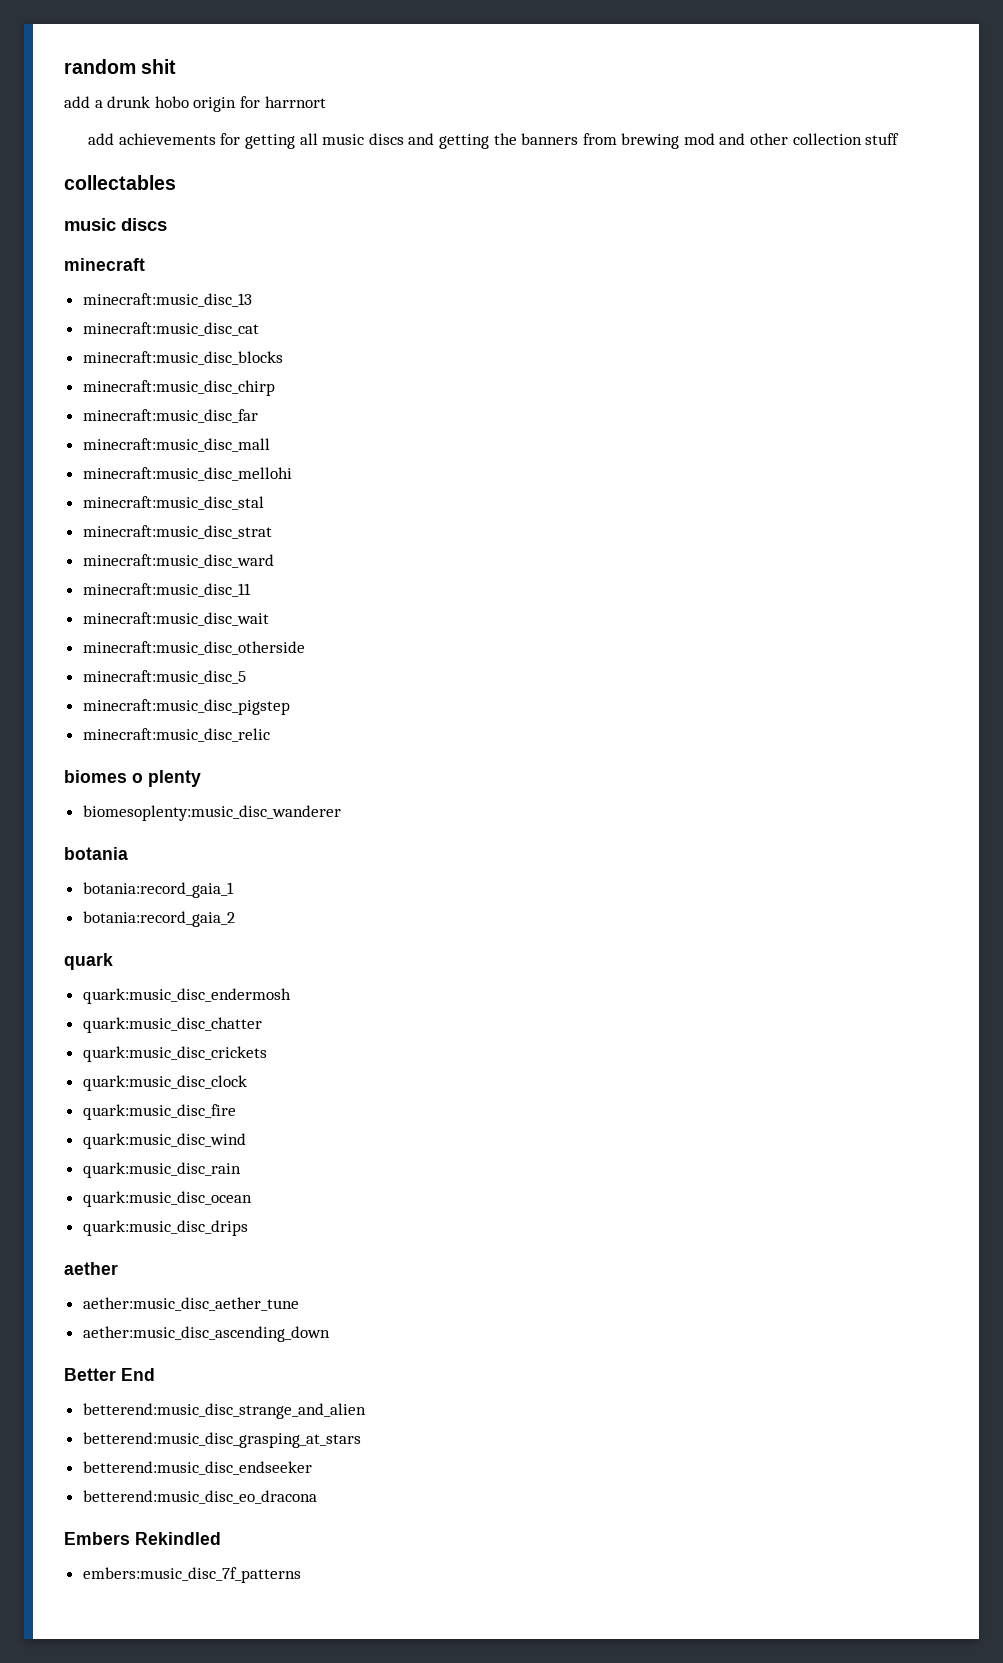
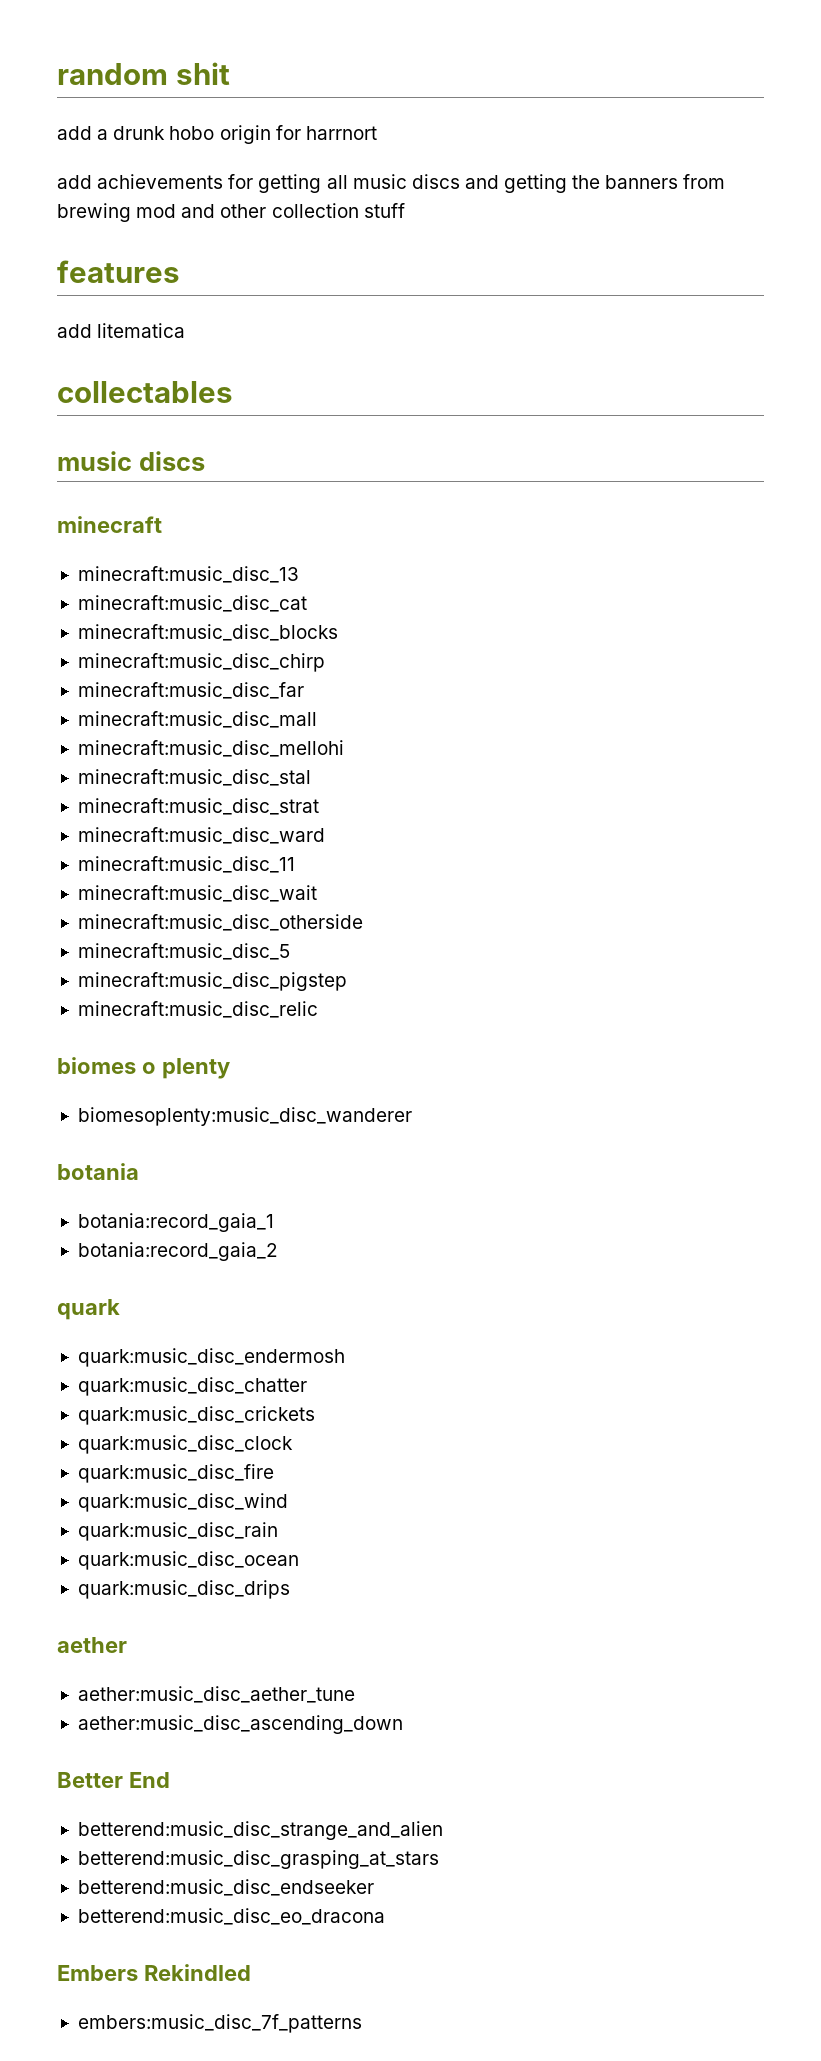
+ features
+ add litematica

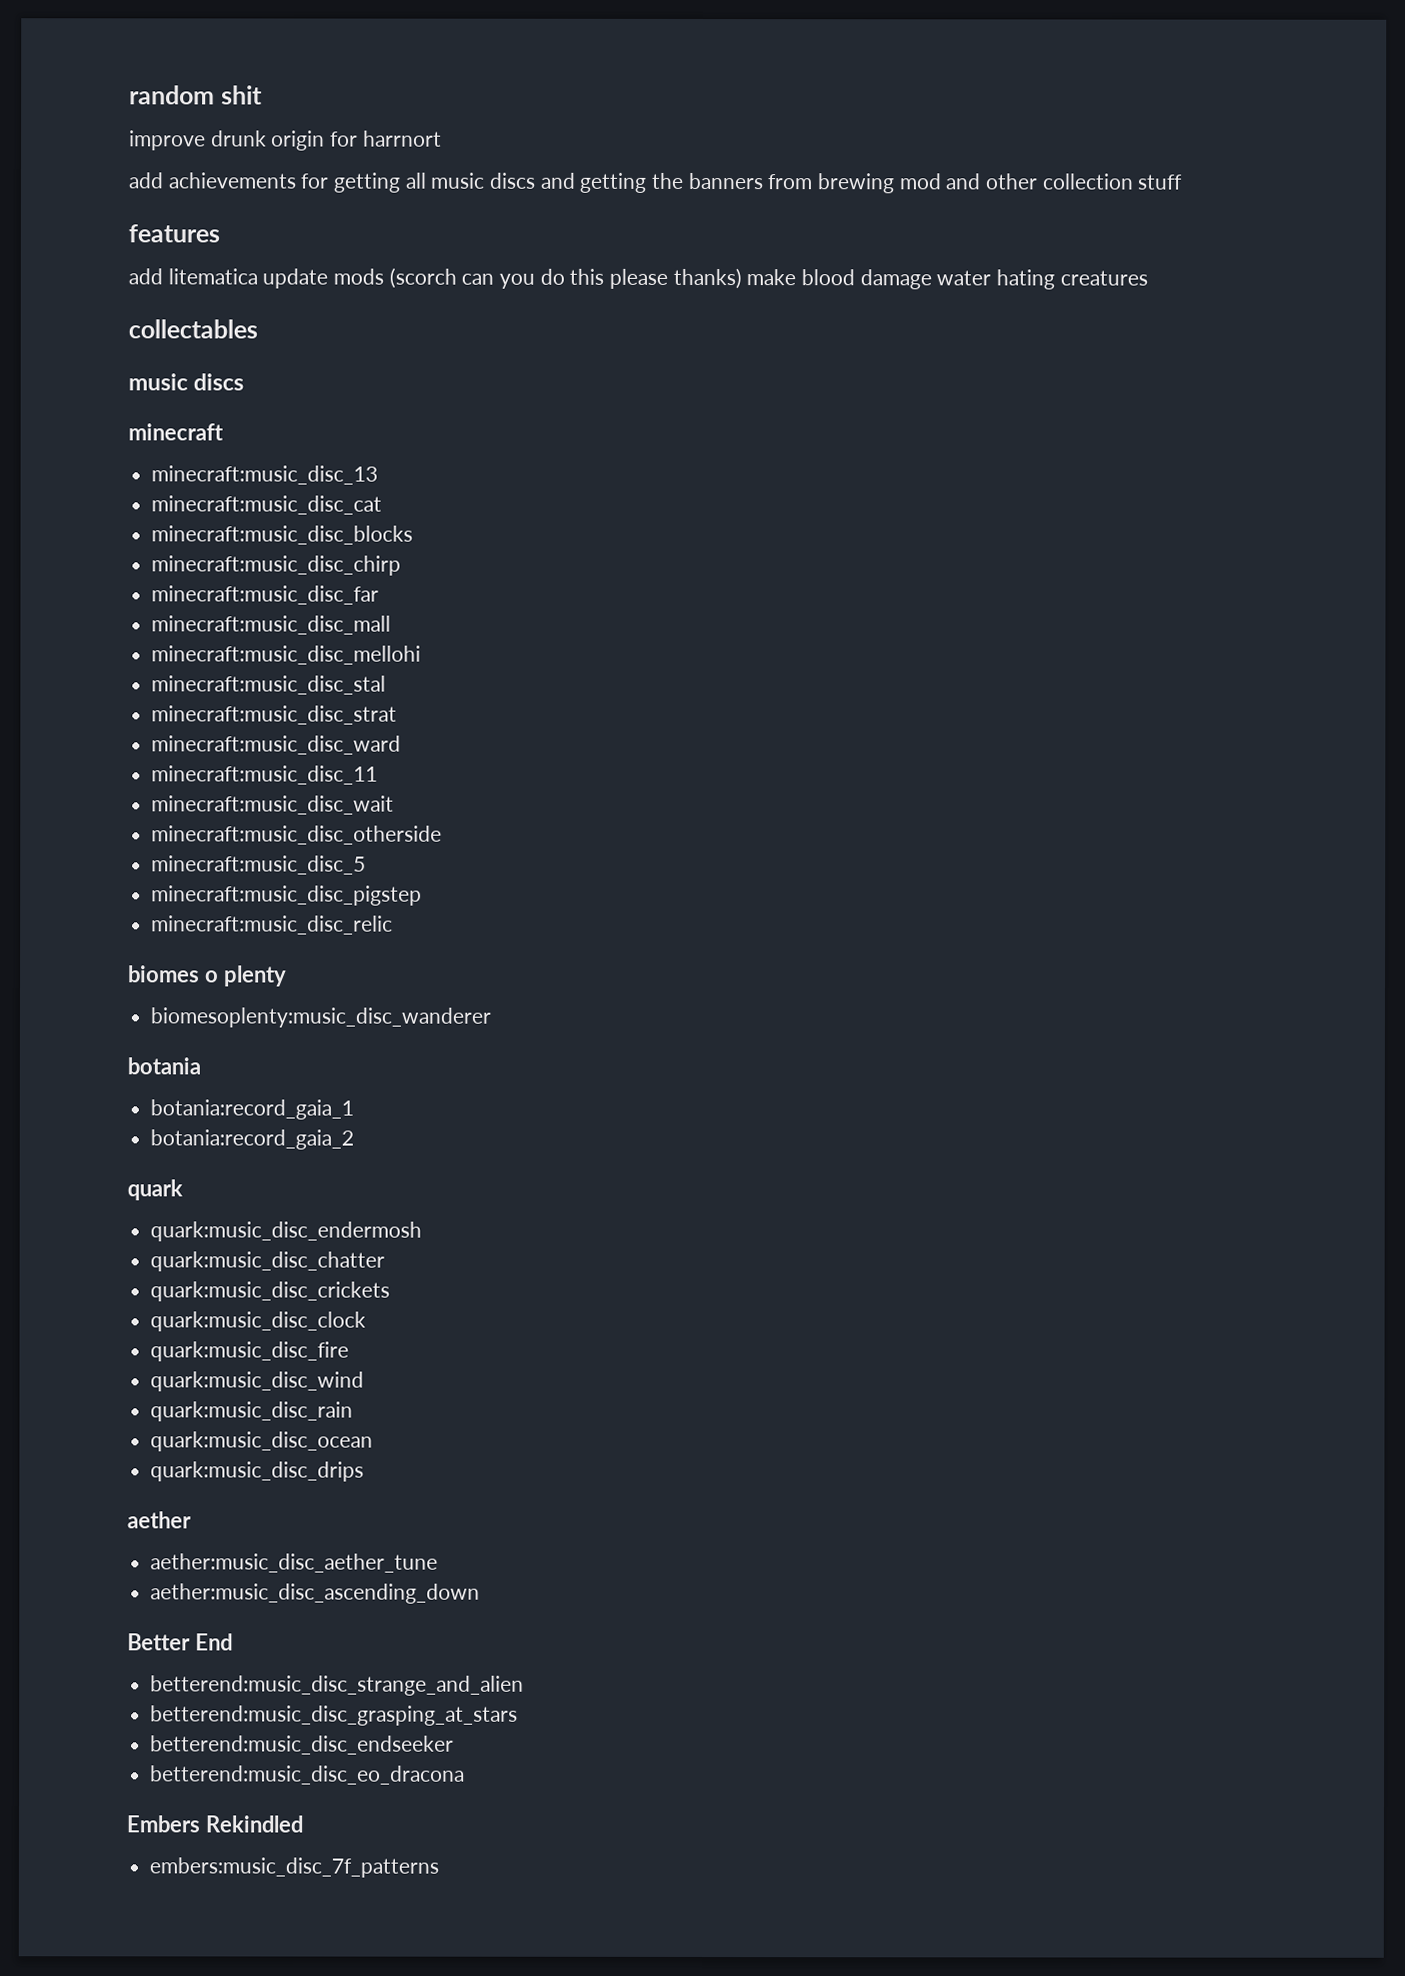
- add a drunk hobo origin for harrnort
+ improve drunk origin for harrnort
- add litematica
+ add litematica update mods (scorch can you do this please thanks) make blood damage water hating creatures

